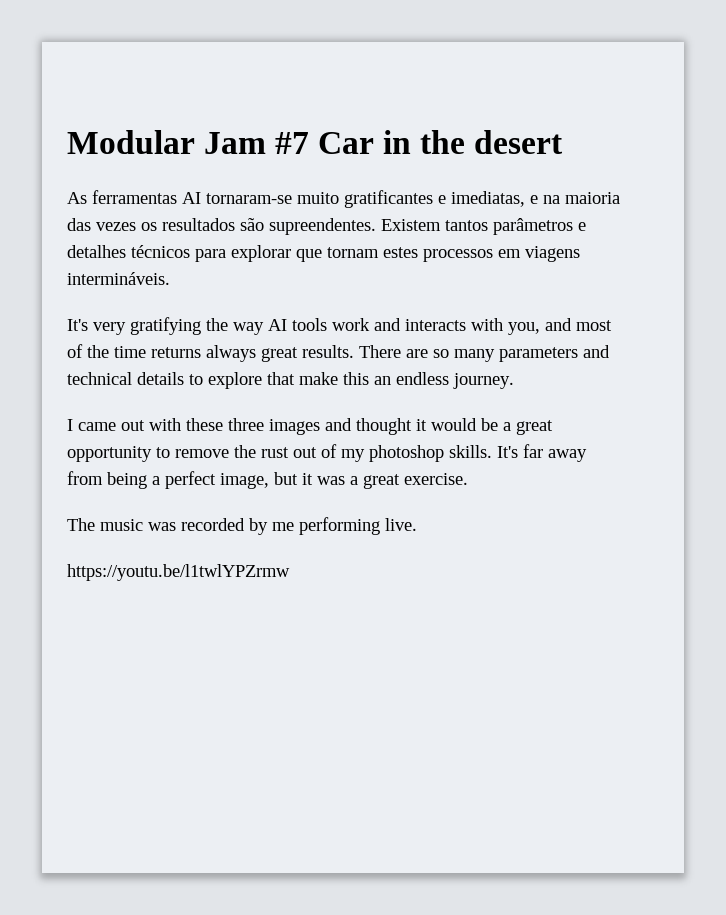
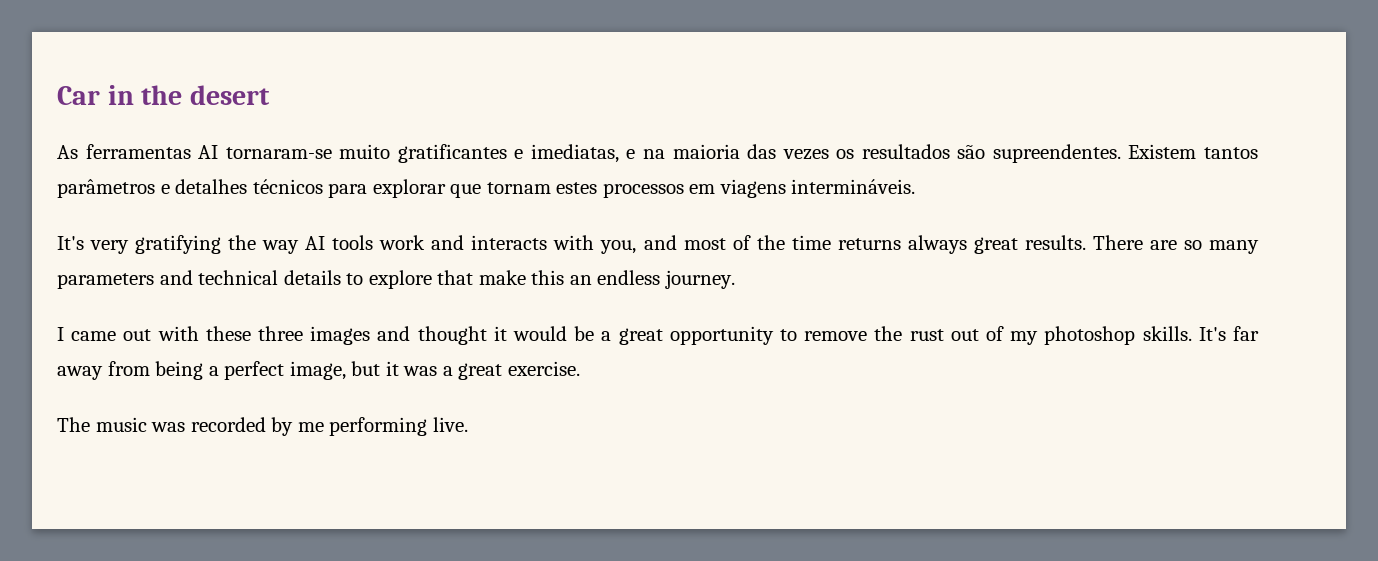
- Modular Jam #7 Car in the desert
+ Car in the desert
- https://youtu.be/l1twlYPZrmw

